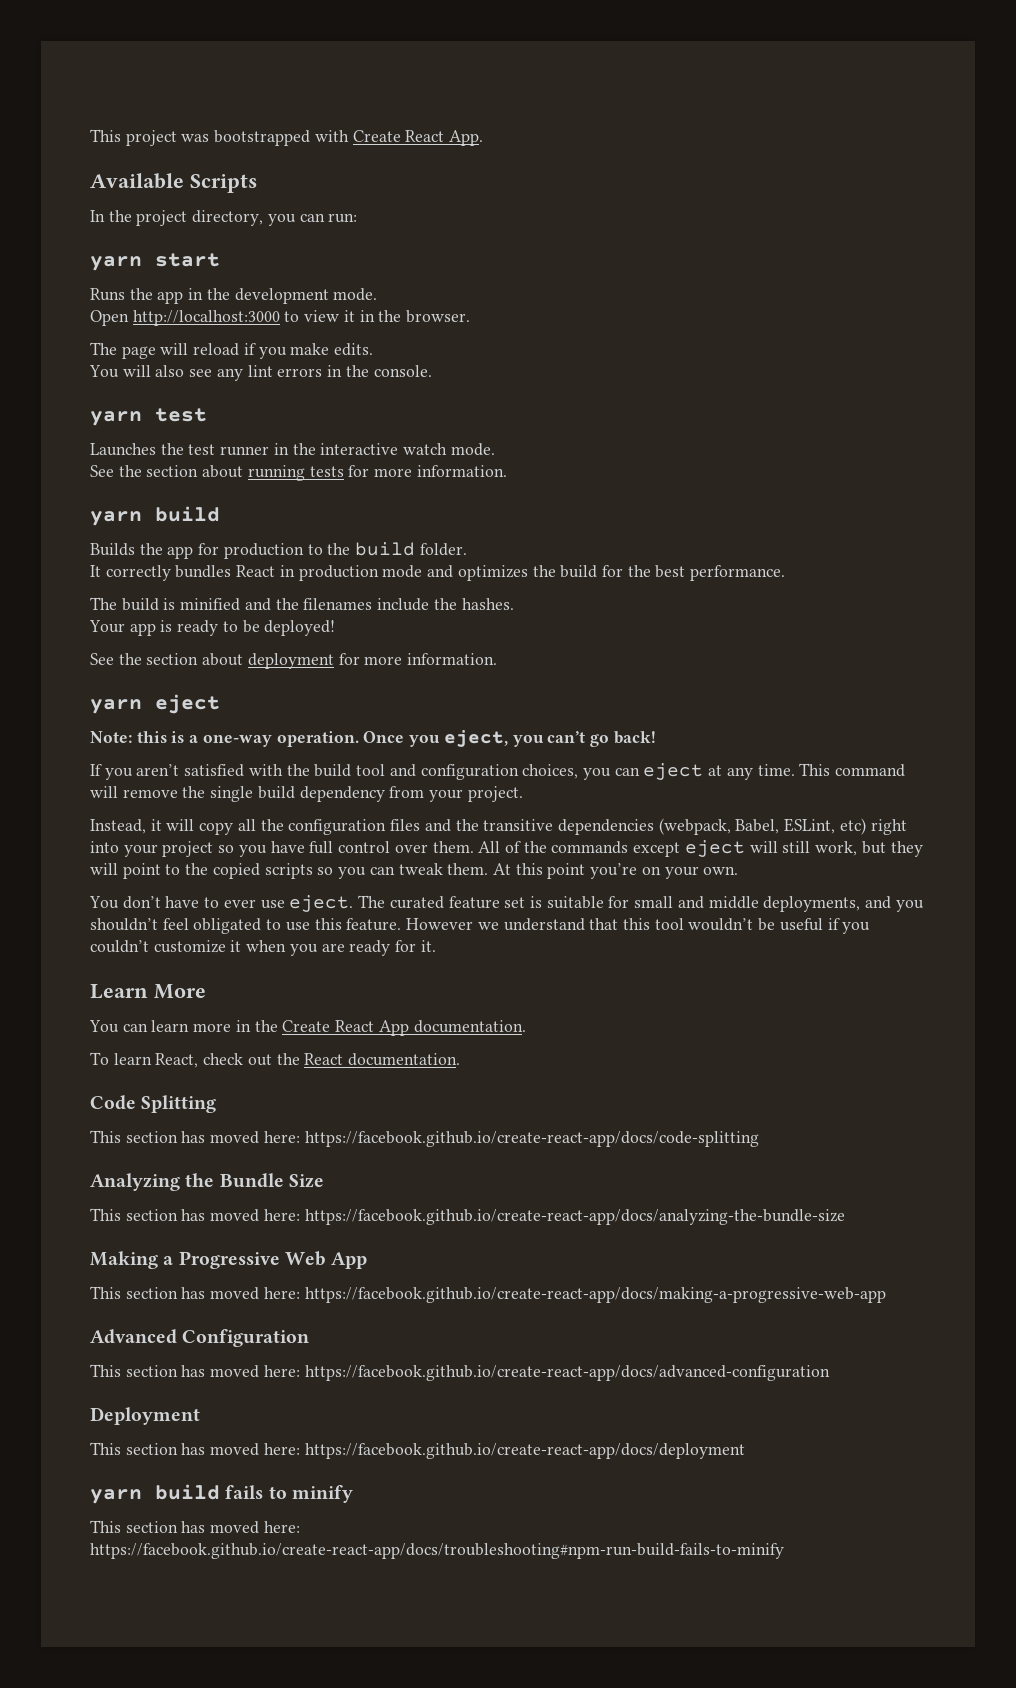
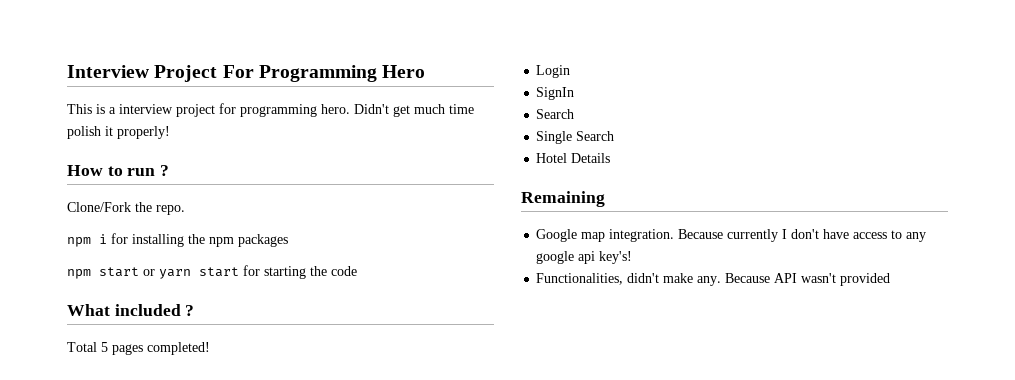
- This project was bootstrapped with Create React App.
- Available Scripts
- In the project directory, you can run:
- yarn start
- Runs the app in the development mode.
- Open http://localhost:3000 to view it in the browser.
- The page will reload if you make edits.
- You will also see any lint errors in the console.
- yarn test
- Launches the test runner in the interactive watch mode.
- See the section about running tests for more information.
- yarn build
- Builds the app for production to the build folder.
- It correctly bundles React in production mode and optimizes the build for the best performance.
- The build is minified and the filenames include the hashes.
- Your app is ready to be deployed!
- See the section about deployment for more information.
- yarn eject
- Note: this is a one-way operation. Once you eject, you can’t go back!
- If you aren’t satisfied with the build tool and configuration choices, you can eject at any time. This command will remove the single build dependency from your project.
- Instead, it will copy all the configuration files and the transitive dependencies (webpack, Babel, ESLint, etc) right into your project so you have full control over them. All of the commands except eject will still work, but they will point to the copied scripts so you can tweak them. At this point you’re on your own.
- You don’t have to ever use eject. The curated feature set is suitable for small and middle deployments, and you shouldn’t feel obligated to use this feature. However we understand that this tool wouldn’t be useful if you couldn’t customize it when you are ready for it.
- Learn More
- You can learn more in the Create React App documentation.
- To learn React, check out the React documentation.
- Code Splitting
- This section has moved here: https://facebook.github.io/create-react-app/docs/code-splitting
- Analyzing the Bundle Size
- This section has moved here: https://facebook.github.io/create-react-app/docs/analyzing-the-bundle-size
- Making a Progressive Web App
- This section has moved here: https://facebook.github.io/create-react-app/docs/making-a-progressive-web-app
- Advanced Configuration
- This section has moved here: https://facebook.github.io/create-react-app/docs/advanced-configuration
- Deployment
- This section has moved here: https://facebook.github.io/create-react-app/docs/deployment
- yarn build fails to minify
- This section has moved here: https://facebook.github.io/create-react-app/docs/troubleshooting#npm-run-build-fails-to-minify
+ Interview Project For Programming Hero
+ This is a interview project for programming hero. Didn't get much time polish it properly!
+ How to run ?
+ Clone/Fork the repo.
+ npm i for installing the npm packages
+ npm start or yarn start for starting the code
+ What included ?
+ Total 5 pages completed!
+ Login
+ SignIn
+ Search
+ Single Search
+ Hotel Details
+ Remaining
+ Google map integration. Because currently I don't have access to any google api key's!
+ Functionalities, didn't make any. Because API wasn't provided

